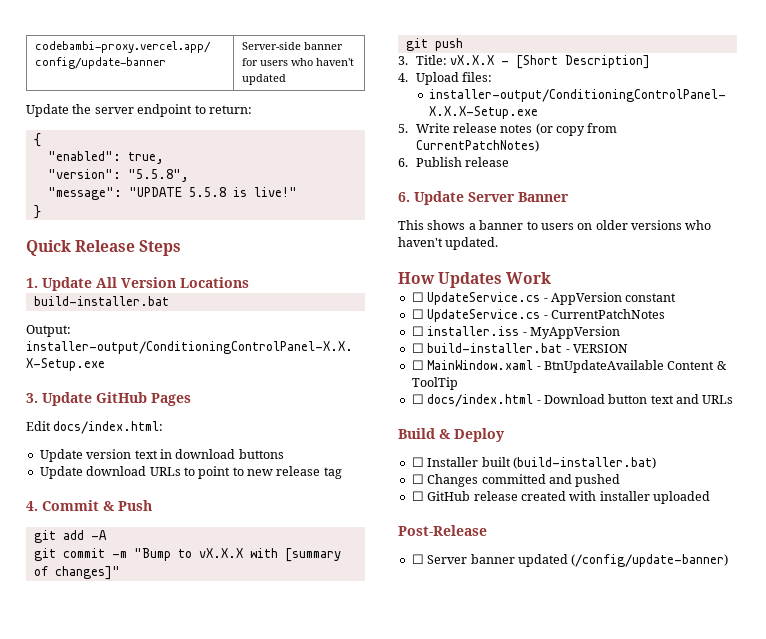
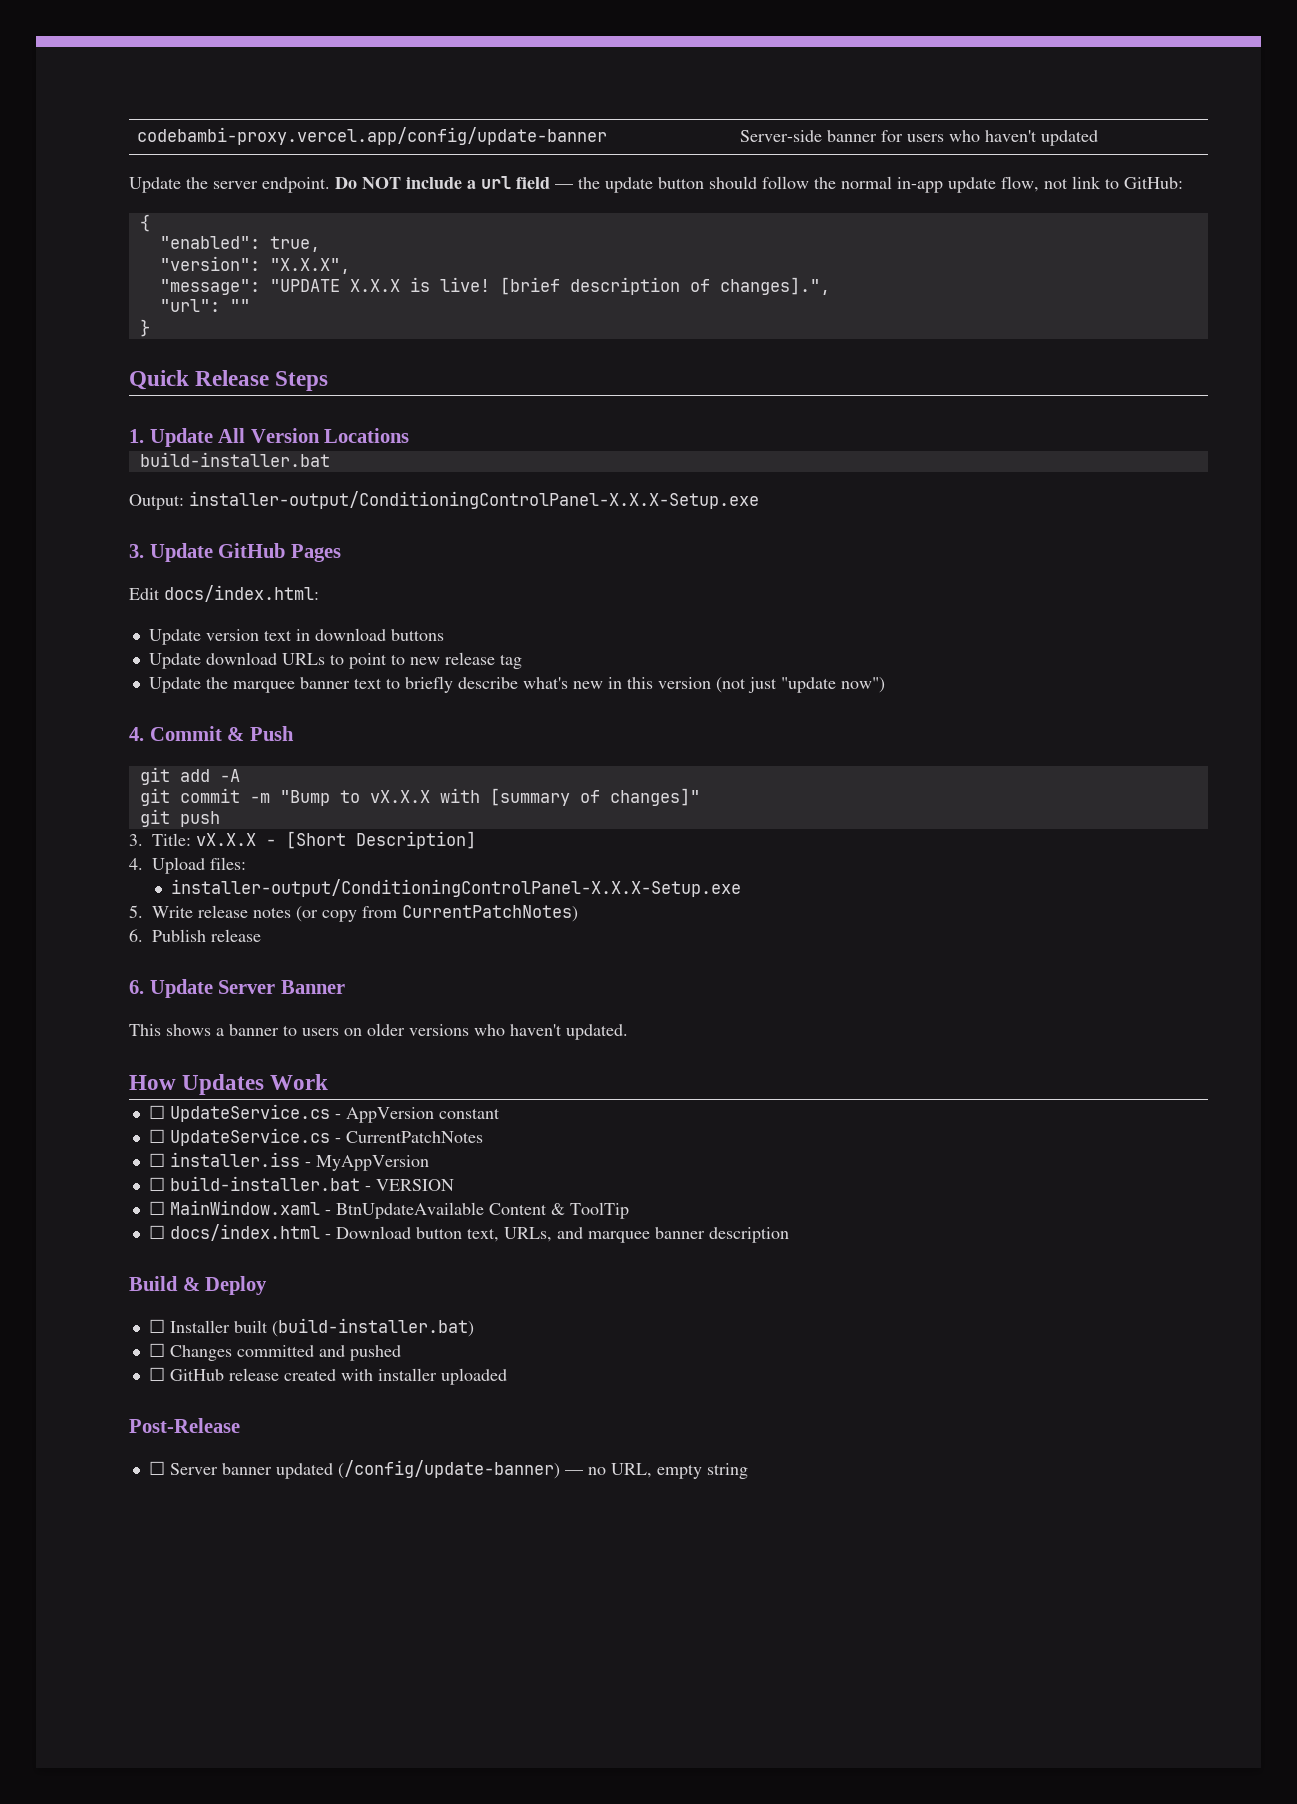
- Update the server endpoint to return:
+ Update the server endpoint. Do NOT include a url field — the update button should follow the normal in-app update flow, not link to GitHub:
- "version": "5.5.8",
+ "version": "X.X.X",
- "message": "UPDATE 5.5.8 is live!"
+ "message": "UPDATE X.X.X is live! [brief description of changes].",
+ "url": ""
+ Update the marquee banner text to briefly describe what's new in this version (not just "update now")
- ☐ docs/index.html - Download button text and URLs
+ ☐ docs/index.html - Download button text, URLs, and marquee banner description
- ☐ Server banner updated (/config/update-banner)
+ ☐ Server banner updated (/config/update-banner) — no URL, empty string

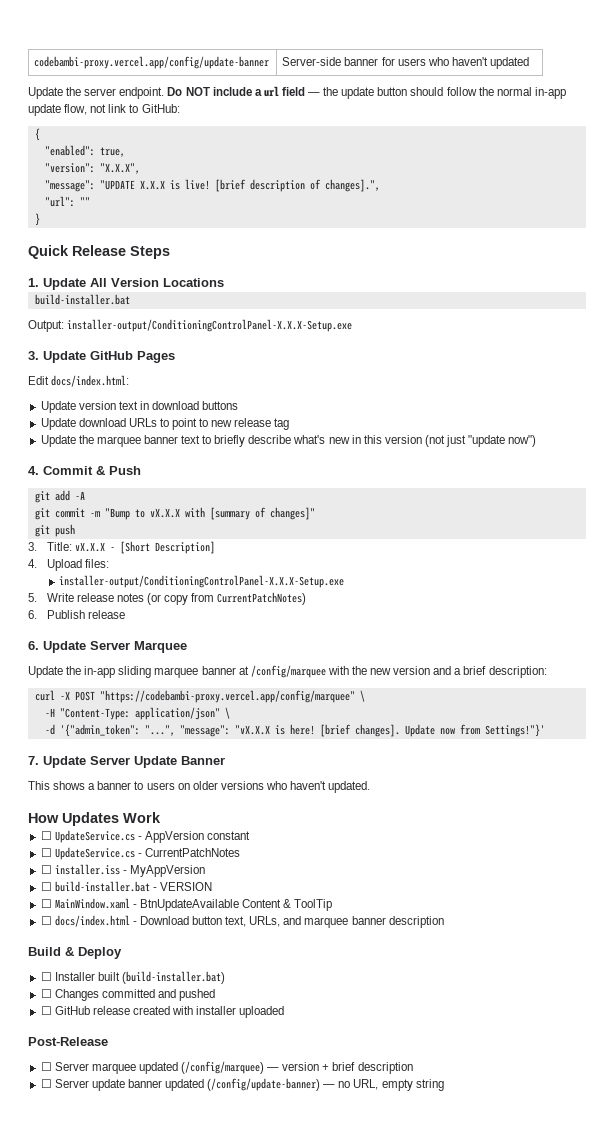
- 6. Update Server Banner
+ 6. Update Server Marquee
+ Update the in-app sliding marquee banner at /config/marquee with the new version and a brief description:
+ curl -X POST "https://codebambi-proxy.vercel.app/config/marquee" \
+ -H "Content-Type: application/json" \
+ -d '{"admin_token": "...", "message": "vX.X.X is here! [brief changes]. Update now from Settings!"}'
+ 7. Update Server Update Banner
- ☐ Server banner updated (/config/update-banner) — no URL, empty string
+ ☐ Server marquee updated (/config/marquee) — version + brief description
+ ☐ Server update banner updated (/config/update-banner) — no URL, empty string

